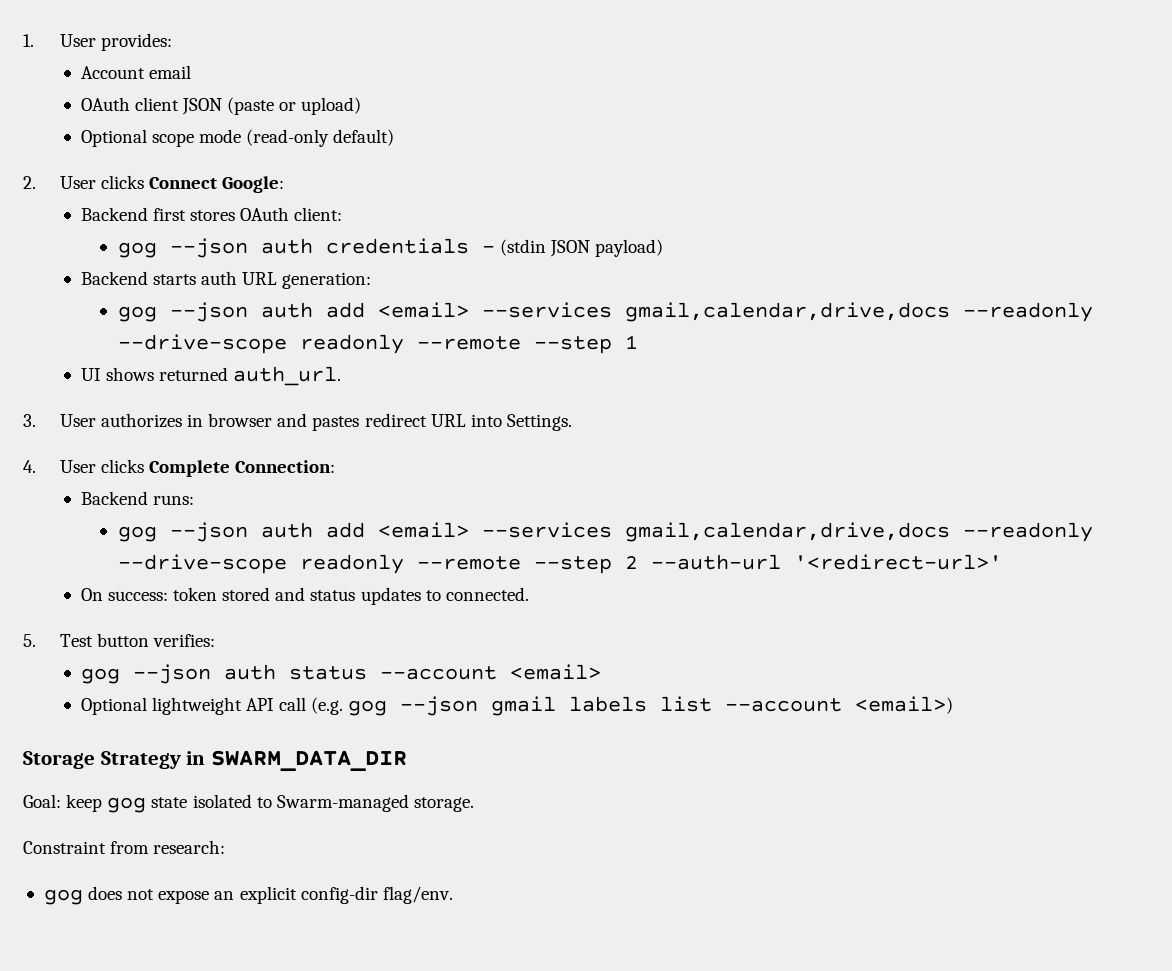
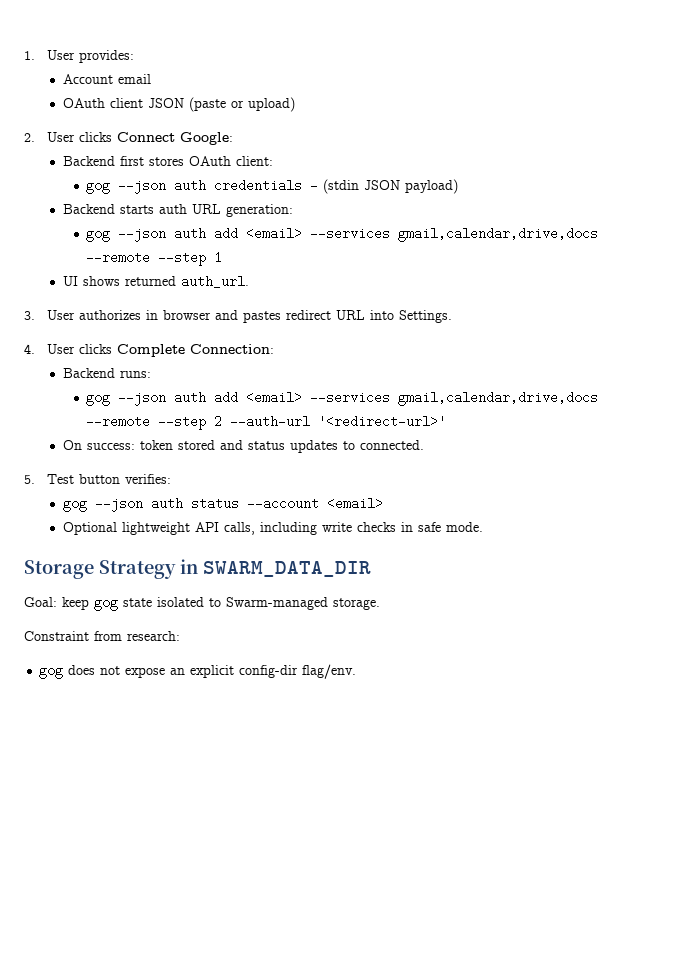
- Optional scope mode (read-only default)
- gog --json auth add <email> --services gmail,calendar,drive,docs --readonly --drive-scope readonly --remote --step 1
+ gog --json auth add <email> --services gmail,calendar,drive,docs --remote --step 1
- gog --json auth add <email> --services gmail,calendar,drive,docs --readonly --drive-scope readonly --remote --step 2 --auth-url '<redirect-url>'
+ gog --json auth add <email> --services gmail,calendar,drive,docs --remote --step 2 --auth-url '<redirect-url>'
- Optional lightweight API call (e.g. gog --json gmail labels list --account <email>)
+ Optional lightweight API calls, including write checks in safe mode.

